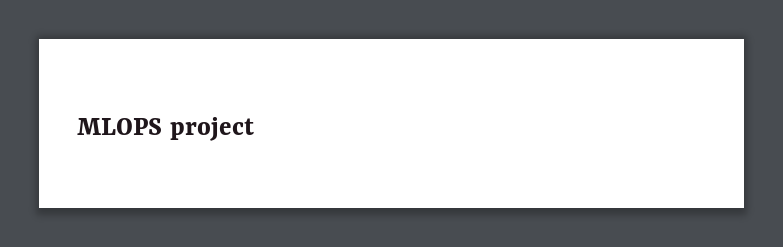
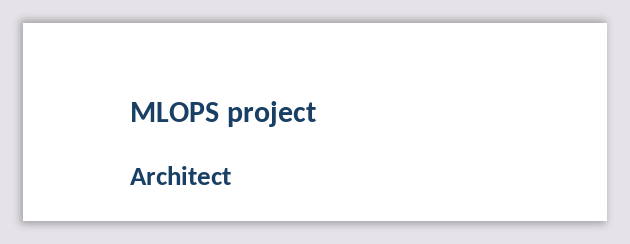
+ Architect

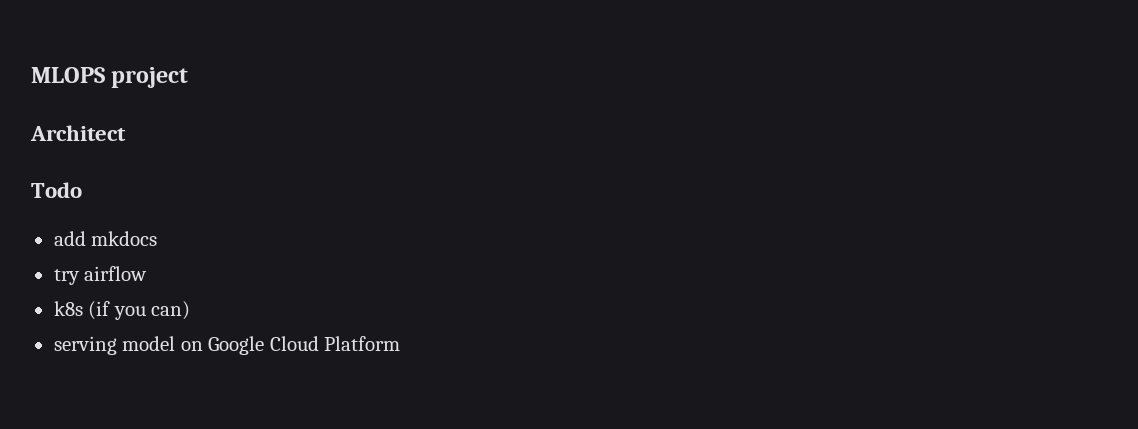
+ Todo
+ add mkdocs
+ try airflow
+ k8s (if you can)
+ serving model on Google Cloud Platform

